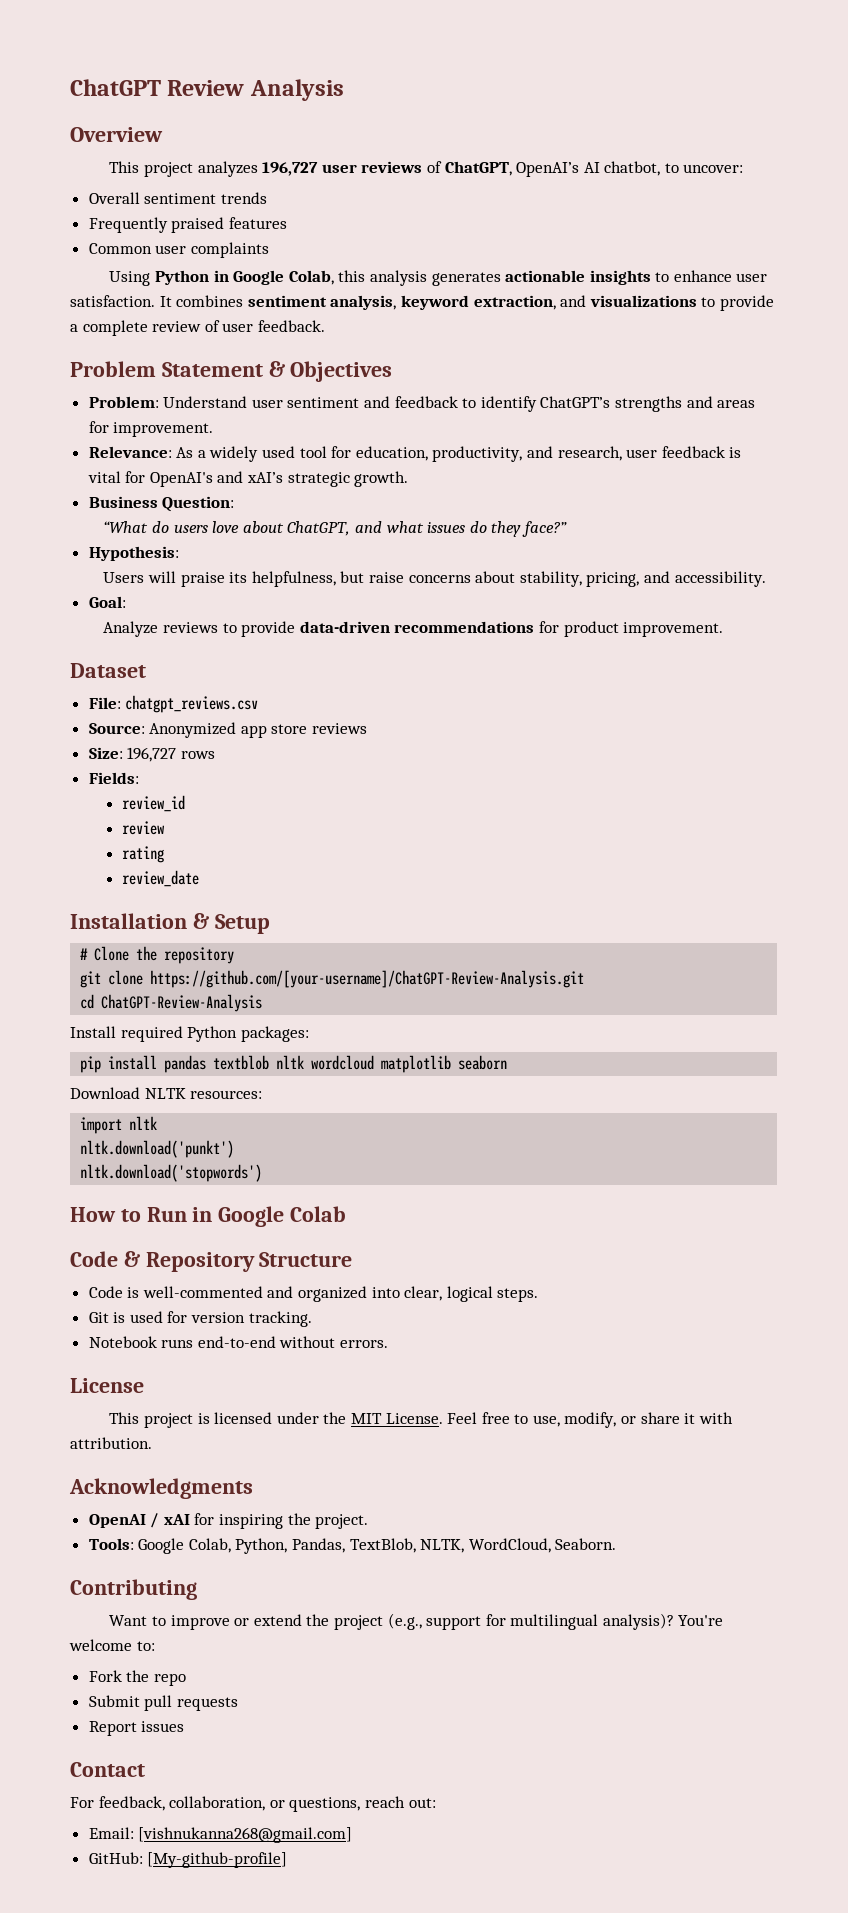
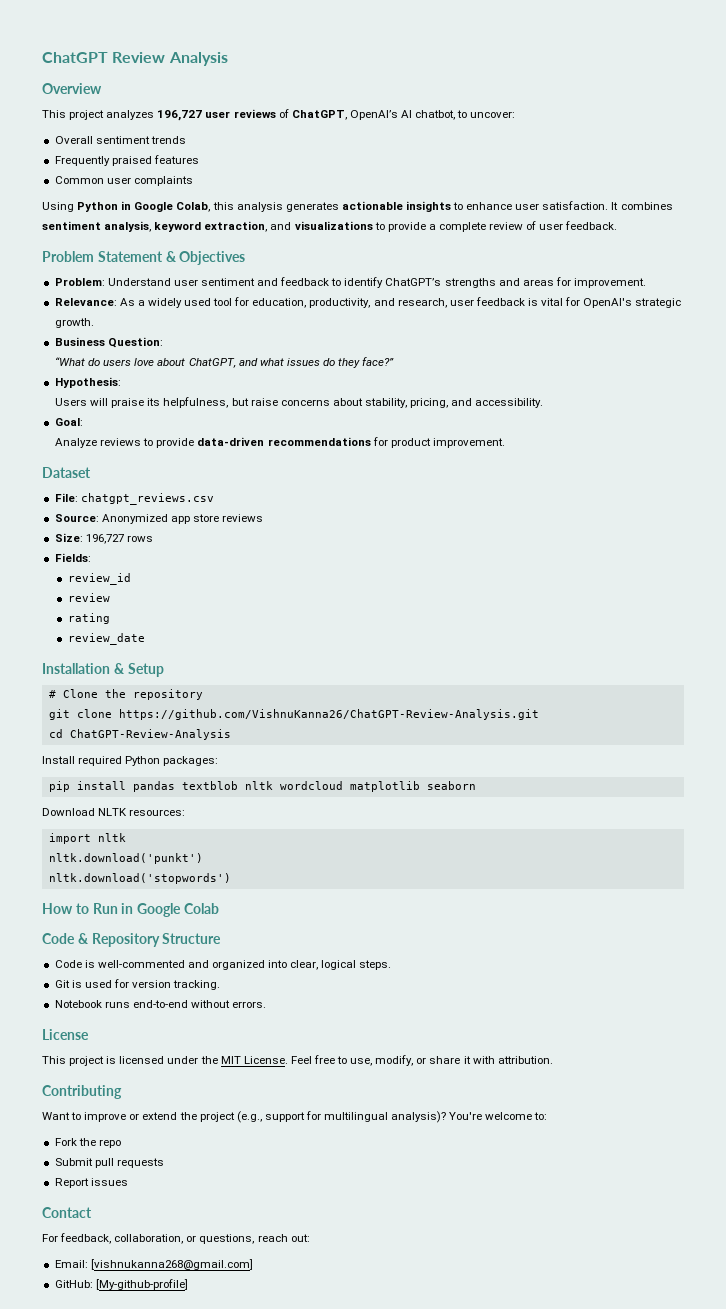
- Relevance: As a widely used tool for education, productivity, and research, user feedback is vital for OpenAI's and xAI’s strategic growth.
+ Relevance: As a widely used tool for education, productivity, and research, user feedback is vital for OpenAI's strategic growth.
- git clone https://github.com/[your-username]/ChatGPT-Review-Analysis.git
+ git clone https://github.com/VishnuKanna26/ChatGPT-Review-Analysis.git
- Acknowledgments
- OpenAI / xAI for inspiring the project.
- Tools: Google Colab, Python, Pandas, TextBlob, NLTK, WordCloud, Seaborn.

